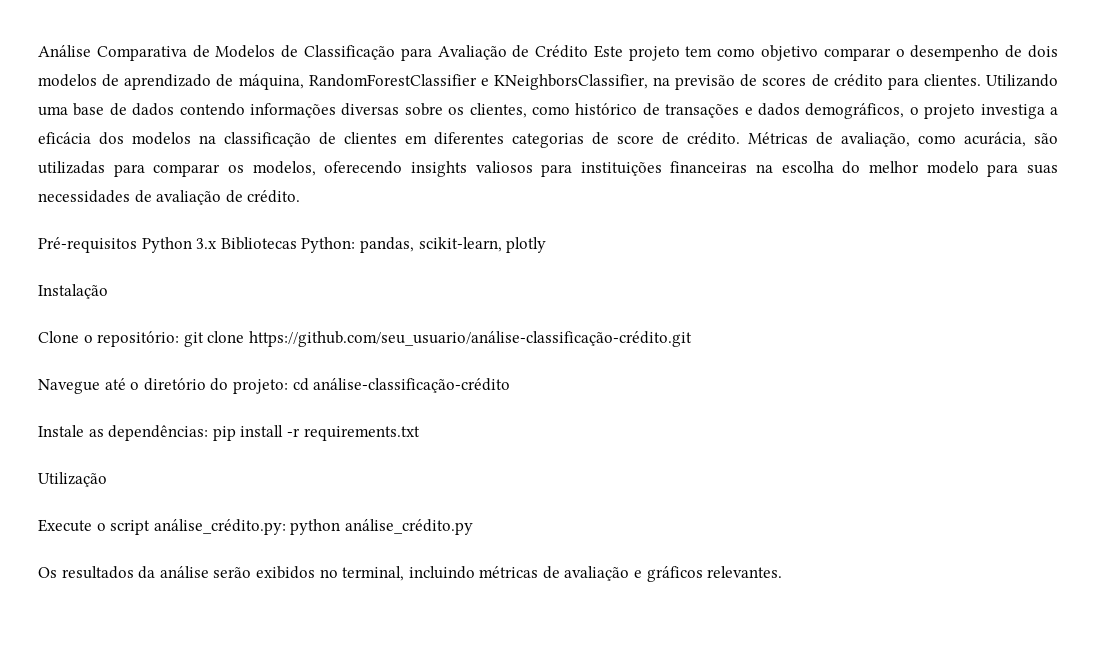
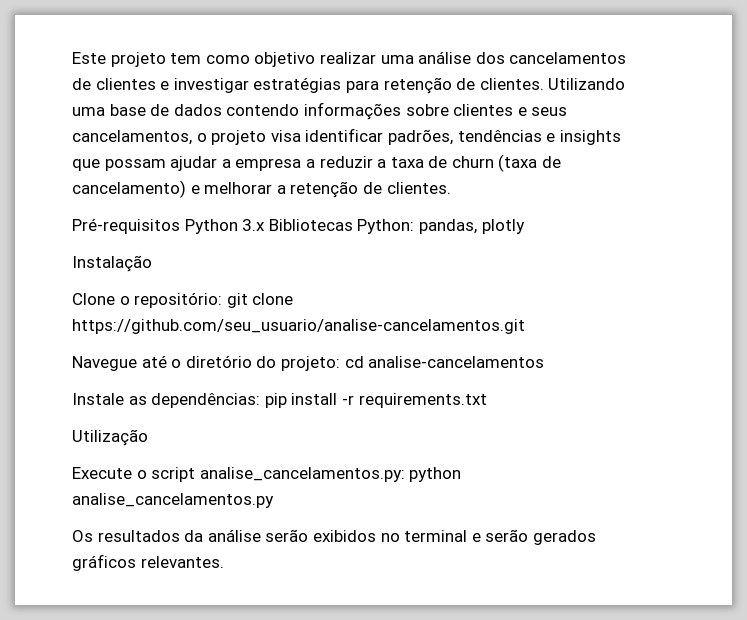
- Análise Comparativa de Modelos de Classificação para Avaliação de Crédito Este projeto tem como objetivo comparar o desempenho de dois modelos de aprendizado de máquina, RandomForestClassifier e KNeighborsClassifier, na previsão de scores de crédito para clientes.
+ Este projeto tem como objetivo realizar uma análise dos cancelamentos de clientes e investigar estratégias para retenção de clientes.
- Utilizando uma base de dados contendo informações diversas sobre os clientes, como histórico de transações e dados demográficos, o projeto investiga a eficácia dos modelos na classificação de clientes em diferentes categorias de score de crédito. Métricas de avaliação, como acurácia, são utilizadas para comparar os modelos, oferecendo insights valiosos para instituições financeiras na escolha do melhor modelo para suas necessidades de avaliação de crédito.
+ Utilizando uma base de dados contendo informações sobre clientes e seus cancelamentos, o projeto visa identificar padrões, tendências e insights que possam ajudar a empresa a reduzir a taxa de churn (taxa de cancelamento) e melhorar a retenção de clientes.
- Pré-requisitos Python 3.x Bibliotecas Python: pandas, scikit-learn, plotly
+ Pré-requisitos Python 3.x Bibliotecas Python: pandas, plotly
- Clone o repositório: git clone https://github.com/seu_usuario/análise-classificação-crédito.git
+ Clone o repositório: git clone https://github.com/seu_usuario/analise-cancelamentos.git
- Navegue até o diretório do projeto: cd análise-classificação-crédito
+ Navegue até o diretório do projeto: cd analise-cancelamentos
- Execute o script análise_crédito.py: python análise_crédito.py
+ Execute o script analise_cancelamentos.py: python analise_cancelamentos.py
- Os resultados da análise serão exibidos no terminal, incluindo métricas de avaliação e gráficos relevantes.
+ Os resultados da análise serão exibidos no terminal e serão gerados gráficos relevantes.

